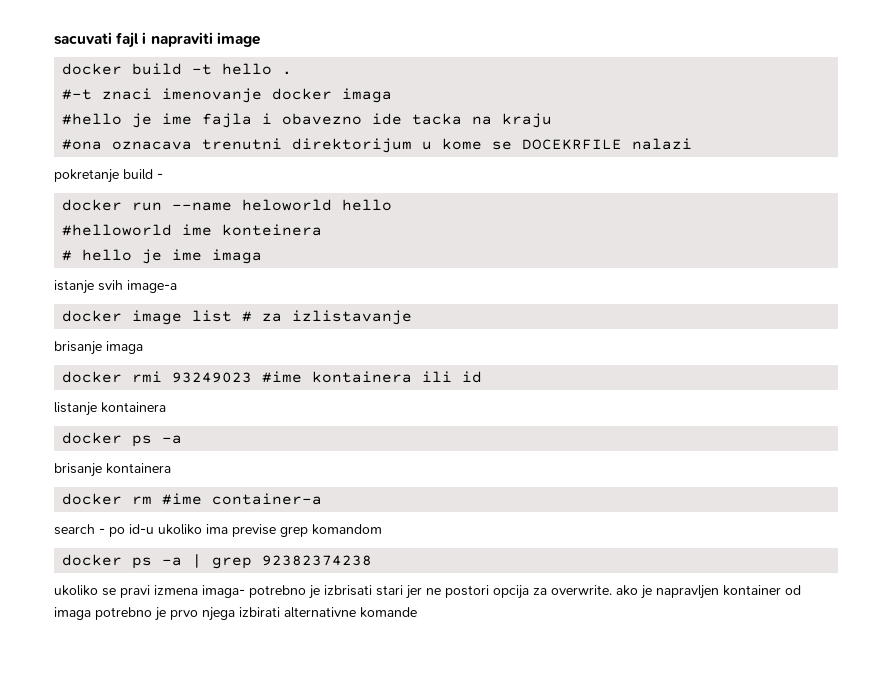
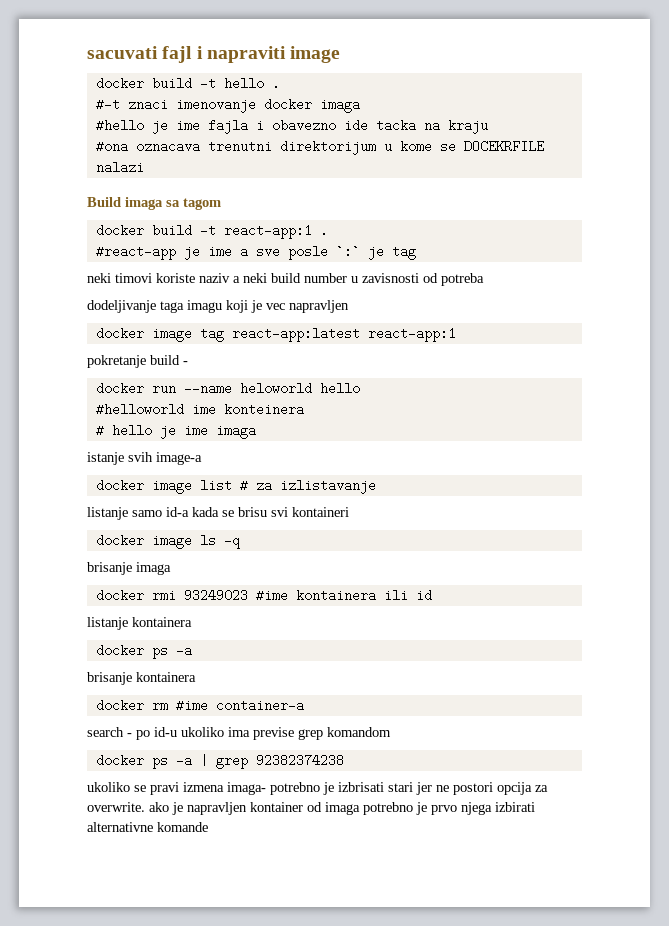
+ Build imaga sa tagom
+ docker build -t react-app:1 .
+ #react-app je ime a sve posle `:` je tag
+ neki timovi koriste naziv a neki build number u zavisnosti od potreba
+ dodeljivanje taga imagu koji je vec napravljen
+ docker image tag react-app:latest react-app:1
+ listanje samo id-a kada se brisu svi kontaineri
+ docker image ls -q

